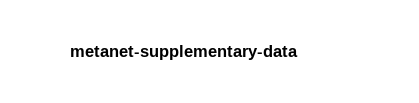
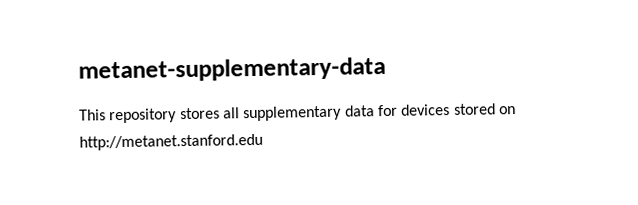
+ This repository stores all supplementary data for devices stored on http://metanet.stanford.edu

